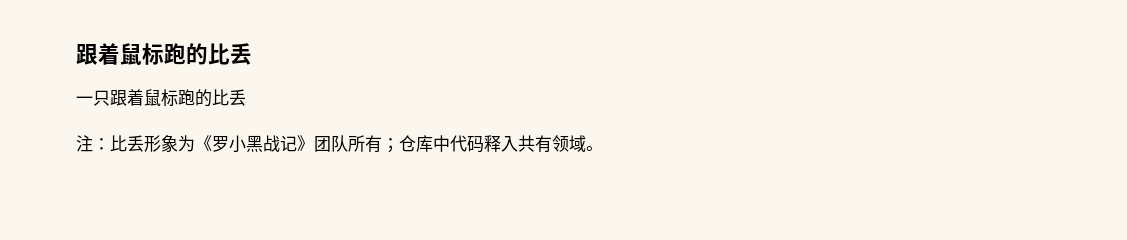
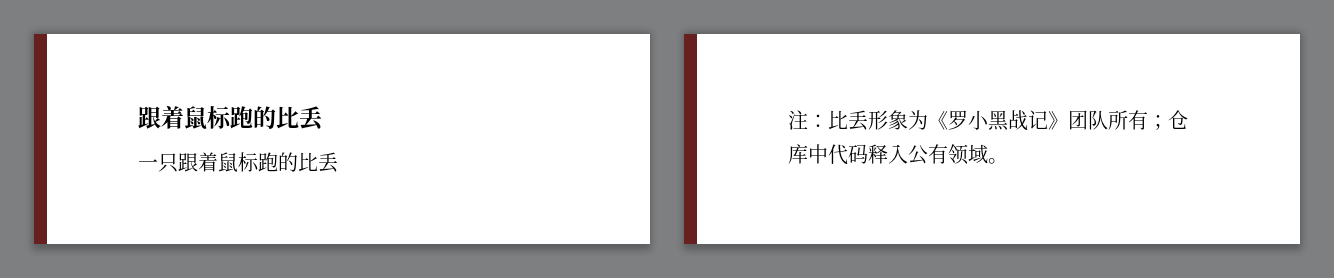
- 注：比丢形象为《罗小黑战记》团队所有；仓库中代码释入共有领域。
+ 注：比丢形象为《罗小黑战记》团队所有；仓库中代码释入公有领域。

